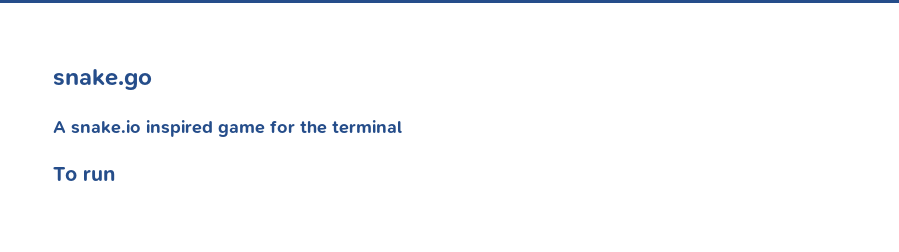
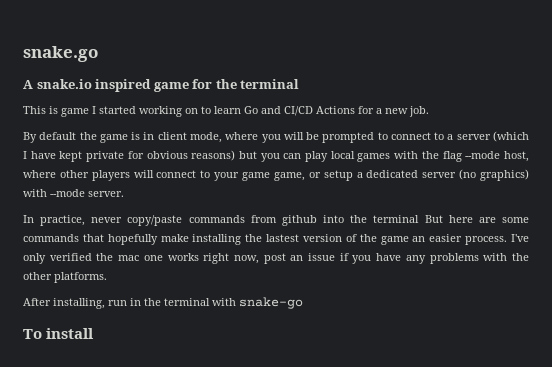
+ This is game I started working on to learn Go and CI/CD Actions for a new job.
+ By default the game is in client mode, where you will be prompted to connect to a server (which I have kept private for obvious reasons) but you can play local games with the flag --mode host, where other players will connect to your game game, or setup a dedicated server (no graphics) with --mode server.
+ In practice, never copy/paste commands from github into the terminal But here are some commands that hopefully make installing the lastest version of the game an easier process. I've only verified the mac one works right now, post an issue if you have any problems with the other platforms.
+ After installing, run in the terminal with snake-go
- To run
+ To install

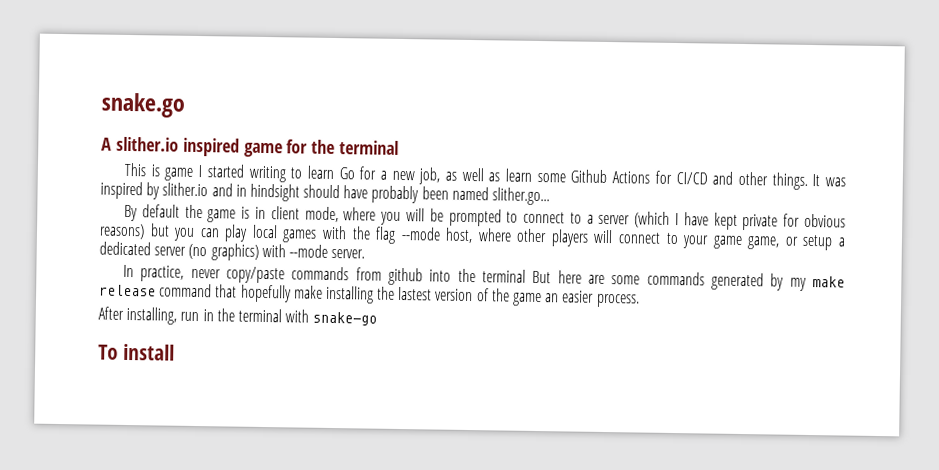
- A snake.io inspired game for the terminal
+ A slither.io inspired game for the terminal
- This is game I started working on to learn Go and CI/CD Actions for a new job.
+ This is game I started writing to learn Go for a new job, as well as learn some Github Actions for CI/CD and other things. It was inspired by slither.io and in hindsight should have probably been named slither.go...
- In practice, never copy/paste commands from github into the terminal But here are some commands that hopefully make installing the lastest version of the game an easier process. I've only verified the mac one works right now, post an issue if you have any problems with the other platforms.
+ In practice, never copy/paste commands from github into the terminal But here are some commands generated by my make release command that hopefully make installing the lastest version of the game an easier process.

